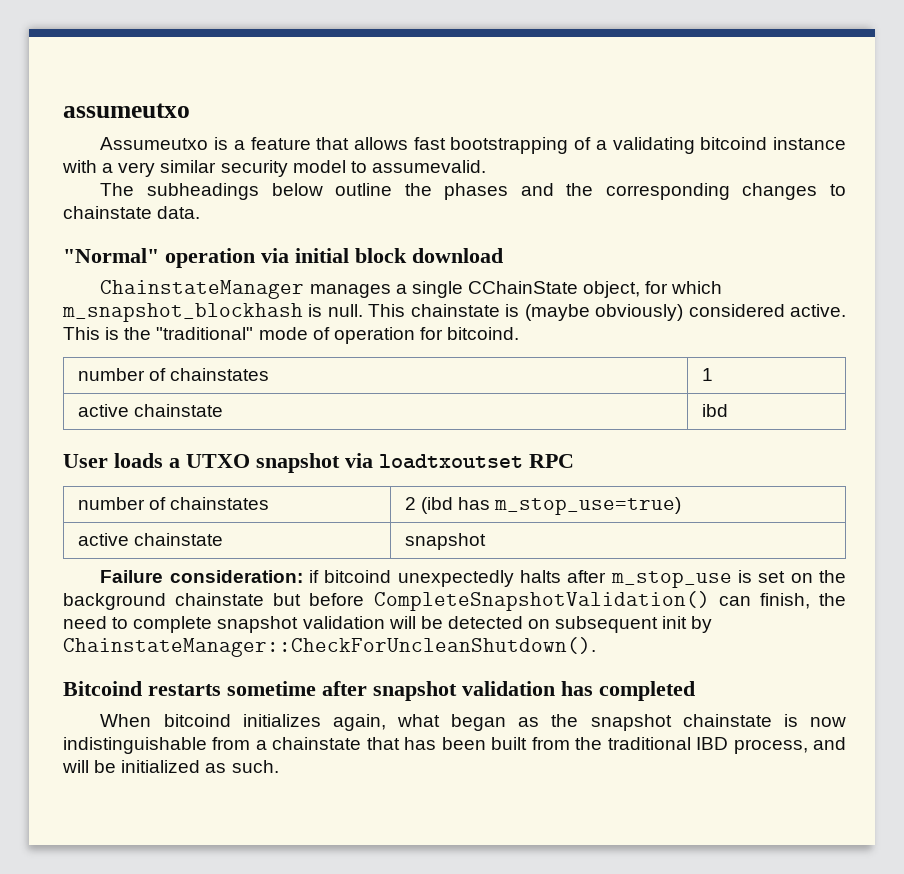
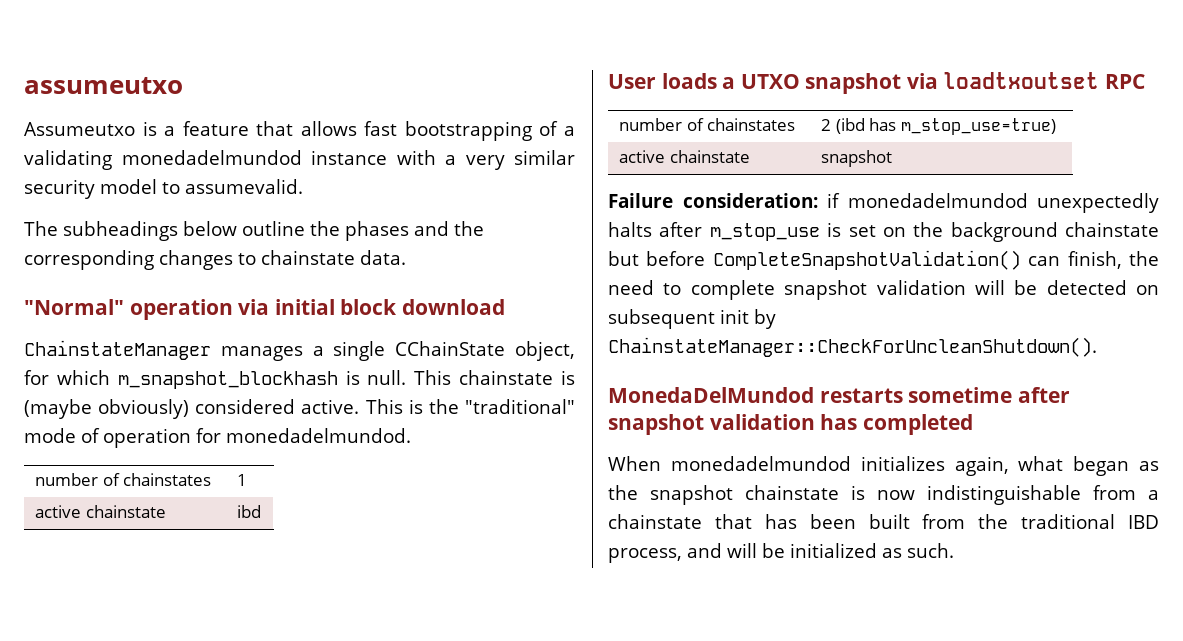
- Assumeutxo is a feature that allows fast bootstrapping of a validating bitcoind instance with a very similar security model to assumevalid.
+ Assumeutxo is a feature that allows fast bootstrapping of a validating monedadelmundod instance with a very similar security model to assumevalid.
- This is the "traditional" mode of operation for bitcoind.
+ This is the "traditional" mode of operation for monedadelmundod.
- Failure consideration: if bitcoind unexpectedly halts after m_stop_use is set on the background chainstate but before CompleteSnapshotValidation() can finish, the need to complete snapshot validation will be detected on subsequent init by ChainstateManager::CheckForUncleanShutdown().
+ Failure consideration: if monedadelmundod unexpectedly halts after m_stop_use is set on the background chainstate but before CompleteSnapshotValidation() can finish, the need to complete snapshot validation will be detected on subsequent init by ChainstateManager::CheckForUncleanShutdown().
- Bitcoind restarts sometime after snapshot validation has completed
+ MonedaDelMundod restarts sometime after snapshot validation has completed
- When bitcoind initializes again, what began as the snapshot chainstate is now indistinguishable from a chainstate that has been built from the traditional IBD process, and will be initialized as such.
+ When monedadelmundod initializes again, what began as the snapshot chainstate is now indistinguishable from a chainstate that has been built from the traditional IBD process, and will be initialized as such.

